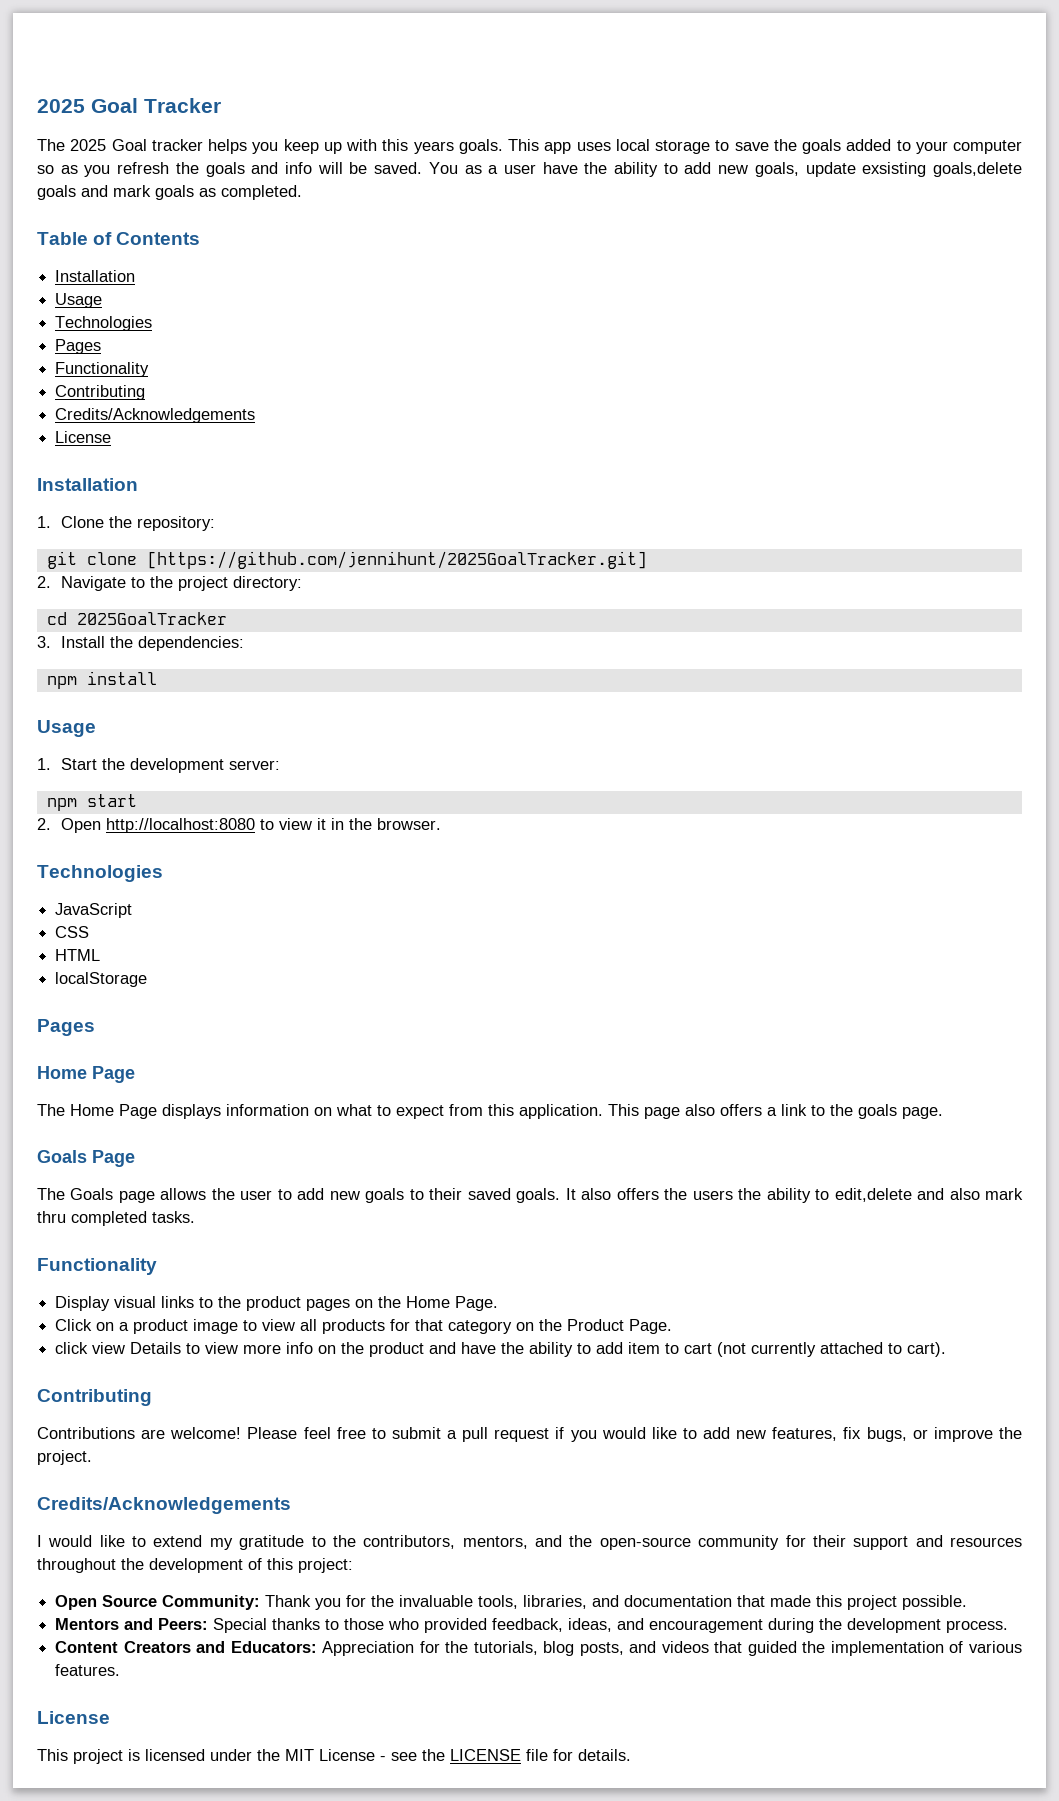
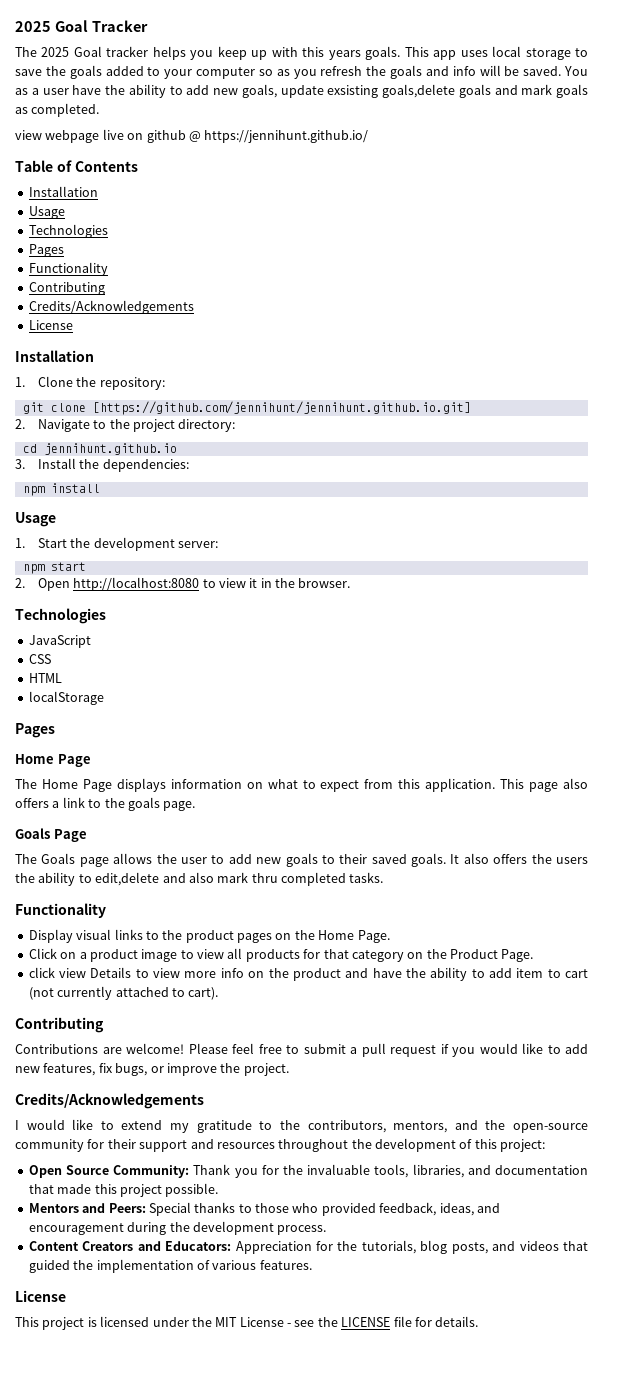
+ view webpage live on github @ https://jennihunt.github.io/
- git clone [https://github.com/jennihunt/2025GoalTracker.git]
+ git clone [https://github.com/jennihunt/jennihunt.github.io.git]
- cd 2025GoalTracker
+ cd jennihunt.github.io

